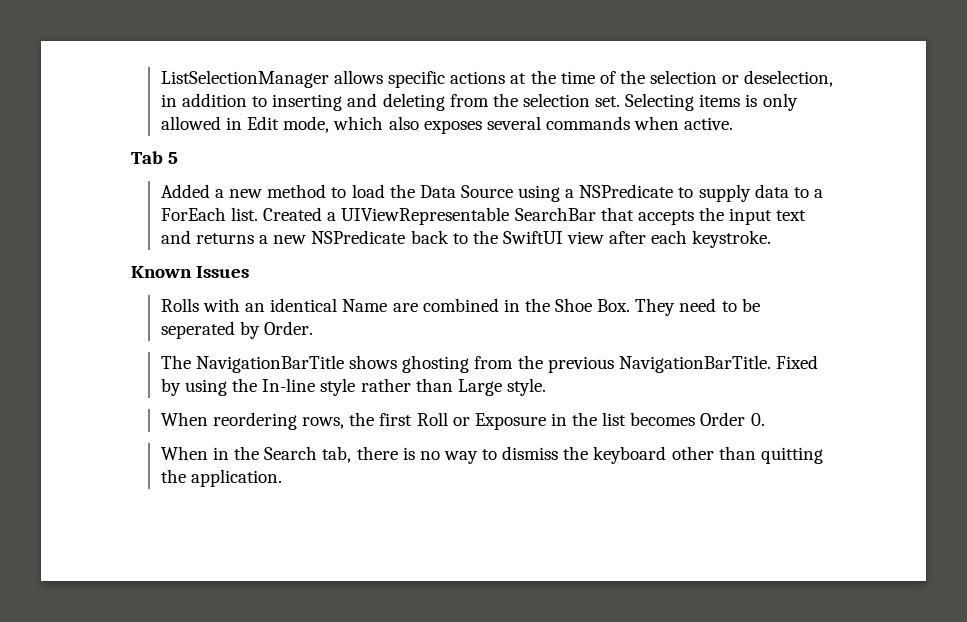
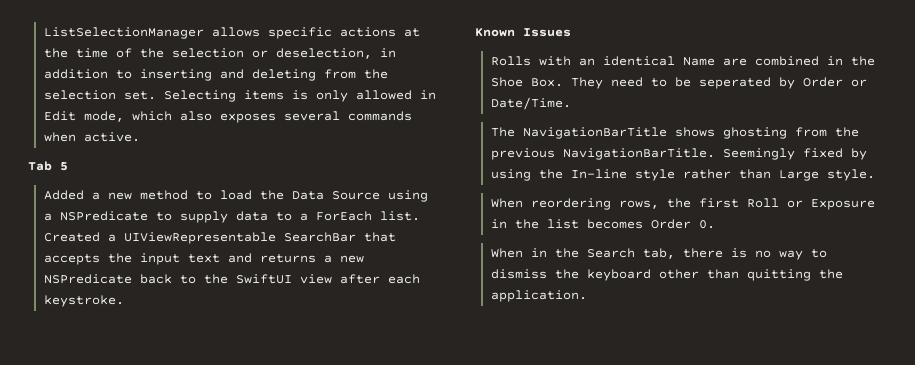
- Rolls with an identical Name are combined in the Shoe Box. They need to be seperated by Order.
+ Rolls with an identical Name are combined in the Shoe Box. They need to be seperated by Order or Date/Time.
- Fixed by using the In-line style rather than Large style.
+ Seemingly fixed by using the In-line style rather than Large style.

